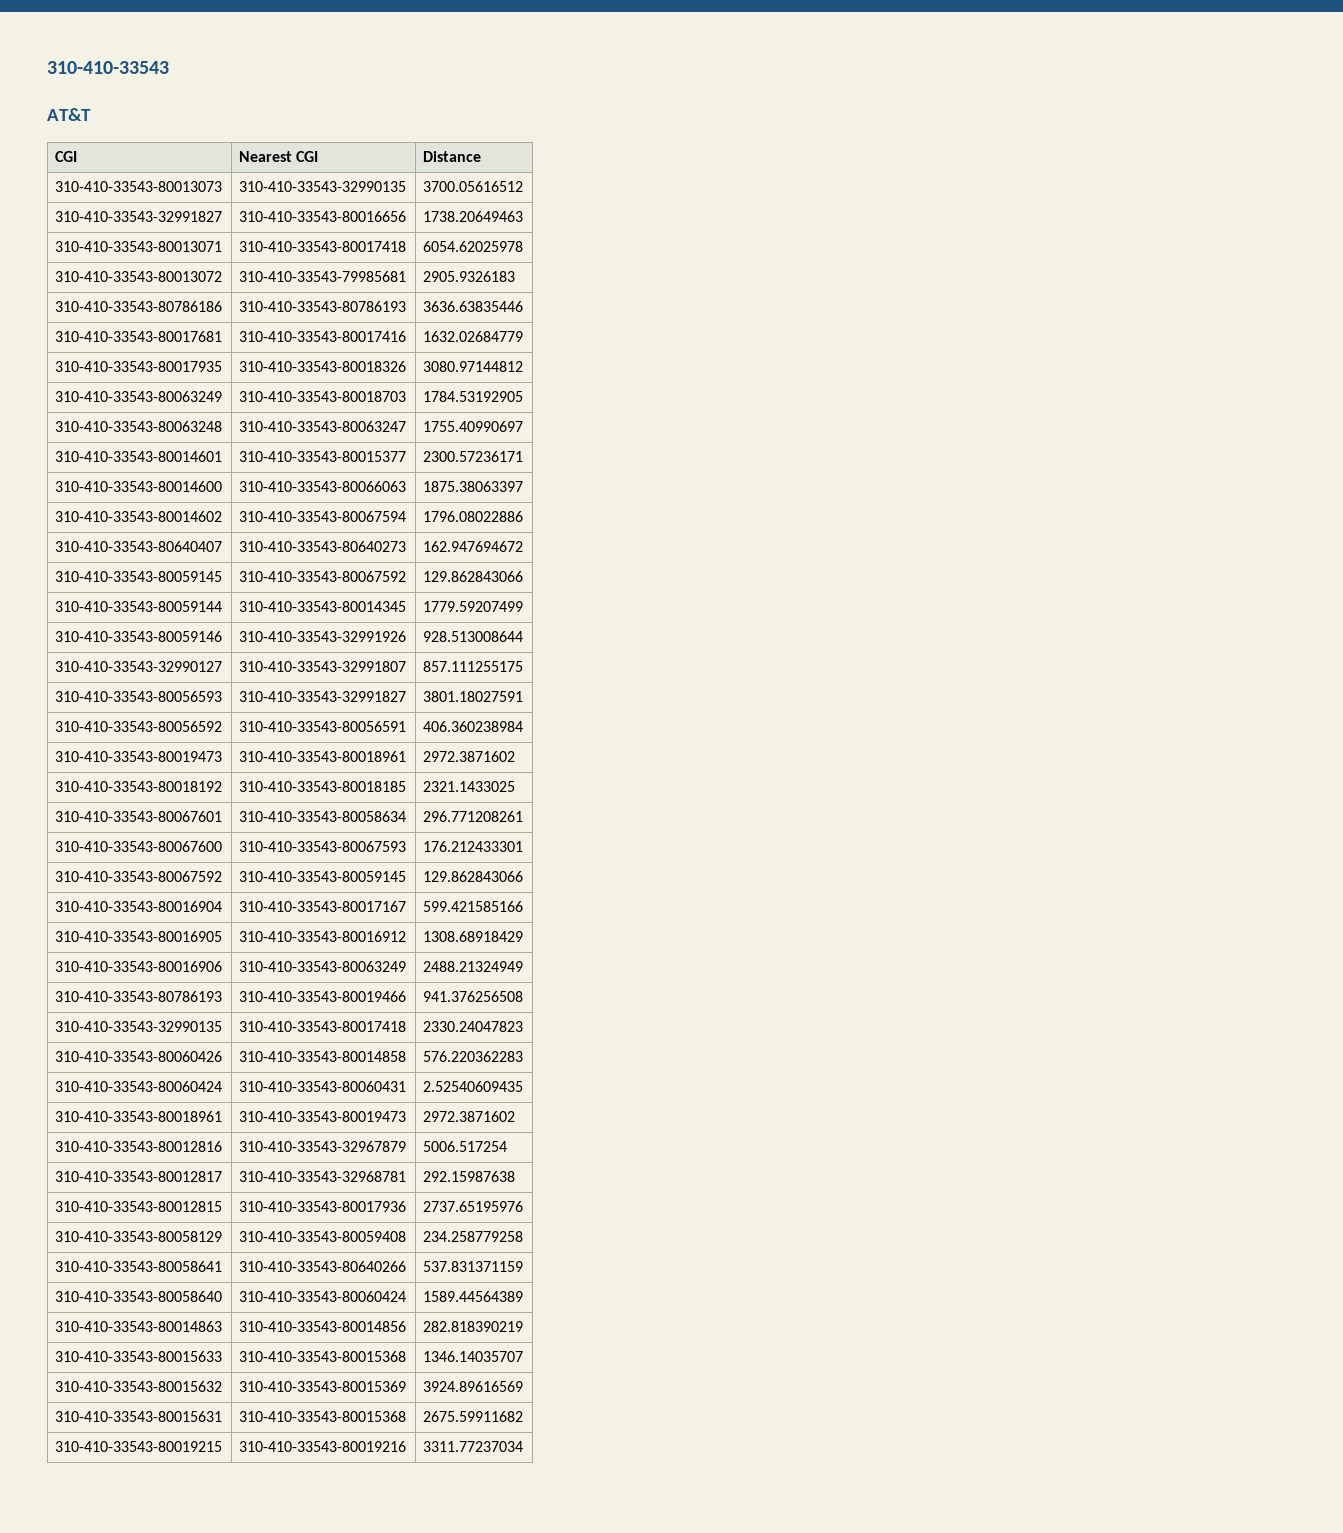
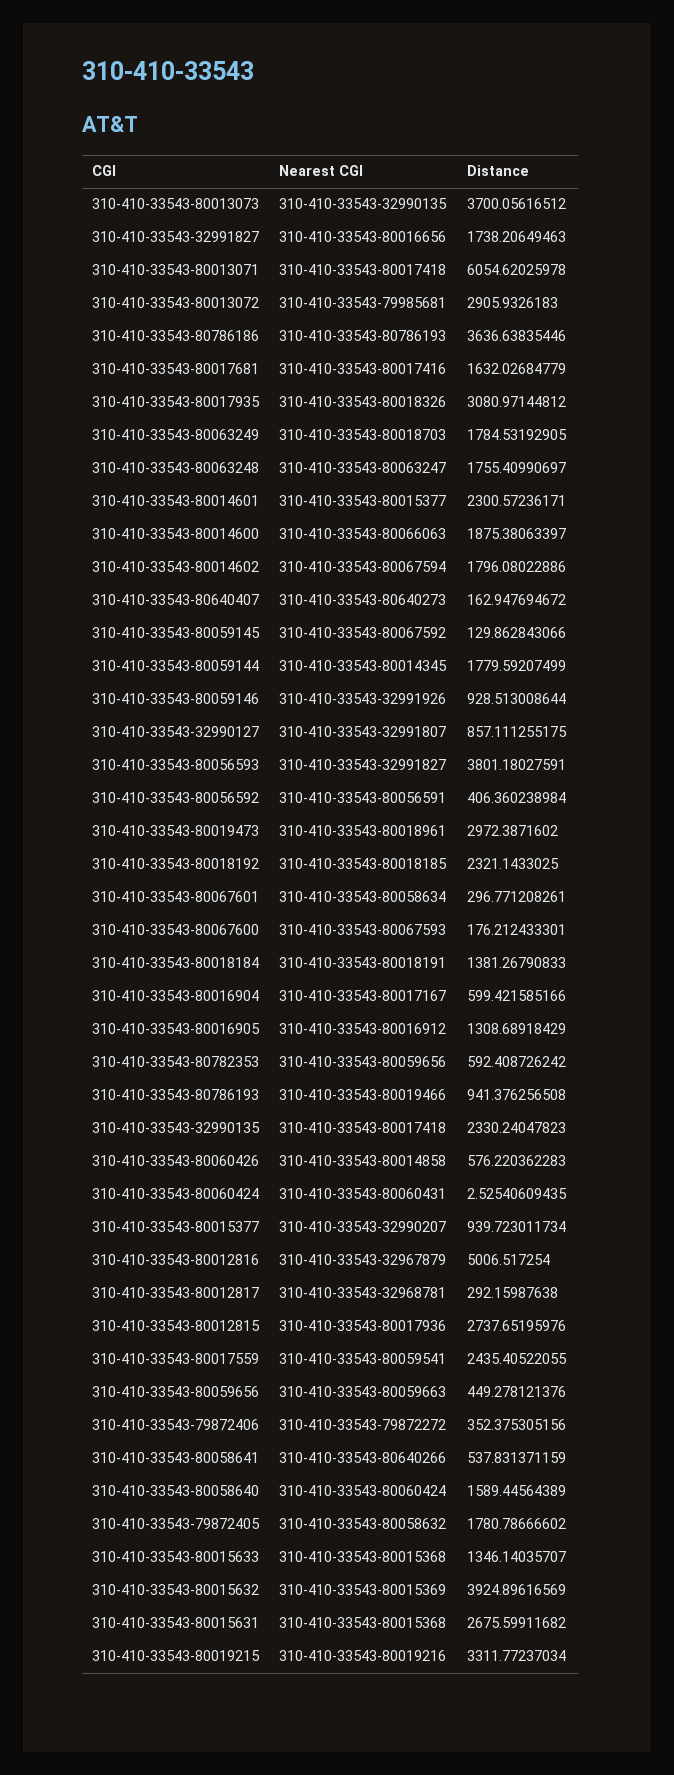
- 310-410-33543-80067592 | 310-410-33543-80059145 | 129.862843066
+ 310-410-33543-80018184 | 310-410-33543-80018191 | 1381.26790833
- 310-410-33543-80016906 | 310-410-33543-80063249 | 2488.21324949
+ 310-410-33543-80782353 | 310-410-33543-80059656 | 592.408726242
- 310-410-33543-80018961 | 310-410-33543-80019473 | 2972.3871602
+ 310-410-33543-80015377 | 310-410-33543-32990207 | 939.723011734
- 310-410-33543-80058129 | 310-410-33543-80059408 | 234.258779258
+ 310-410-33543-80017559 | 310-410-33543-80059541 | 2435.40522055
+ 310-410-33543-80059656 | 310-410-33543-80059663 | 449.278121376
+ 310-410-33543-79872406 | 310-410-33543-79872272 | 352.375305156
- 310-410-33543-80014863 | 310-410-33543-80014856 | 282.818390219
+ 310-410-33543-79872405 | 310-410-33543-80058632 | 1780.78666602

